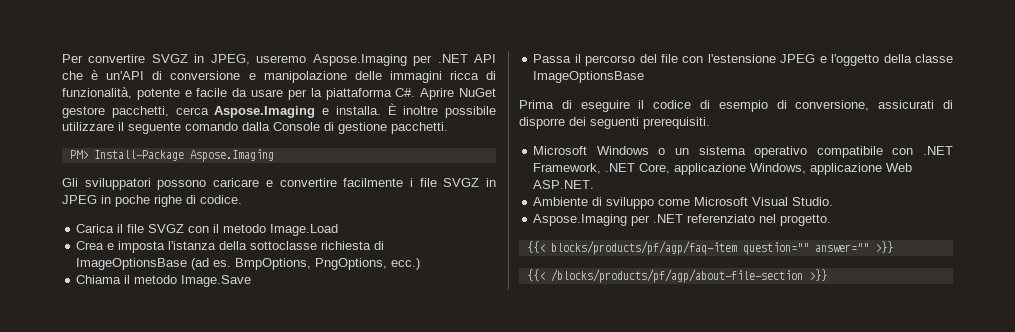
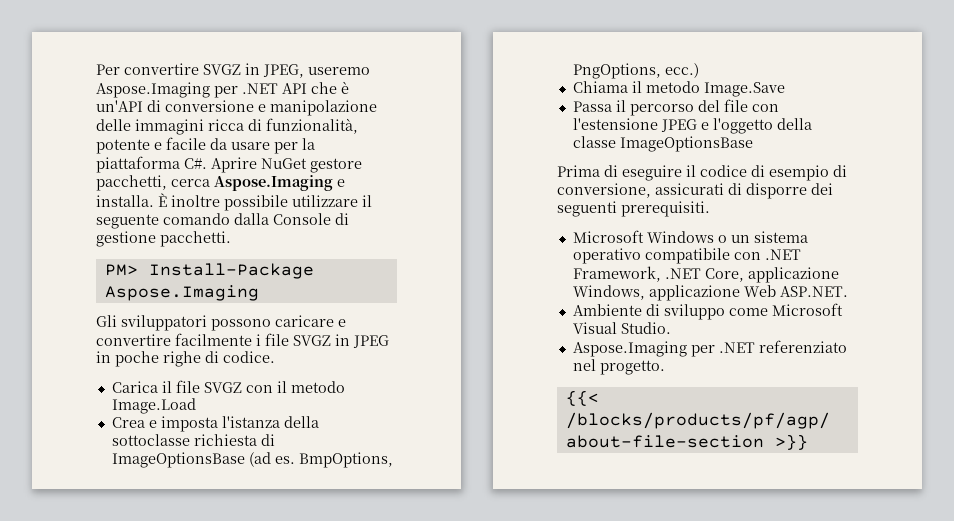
- {{< blocks/products/pf/agp/faq-item question="" answer="" >}}

